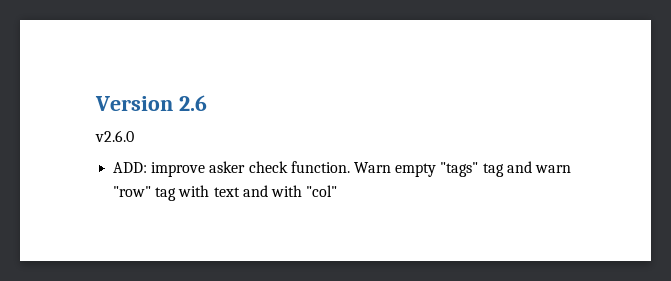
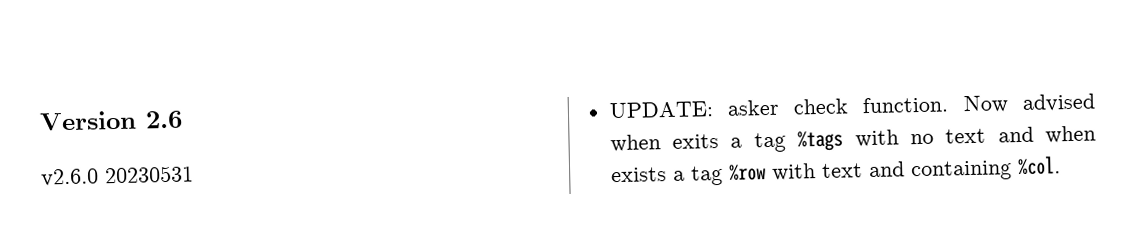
- v2.6.0
- ADD: improve asker check function.
+ v2.6.0 20230531
+ UPDATE: asker check function.
- Warn empty "tags" tag and warn "row" tag with text and with "col"
+ Now advised when exits a tag %tags with no text and when exists a tag %row with text and containing %col.

